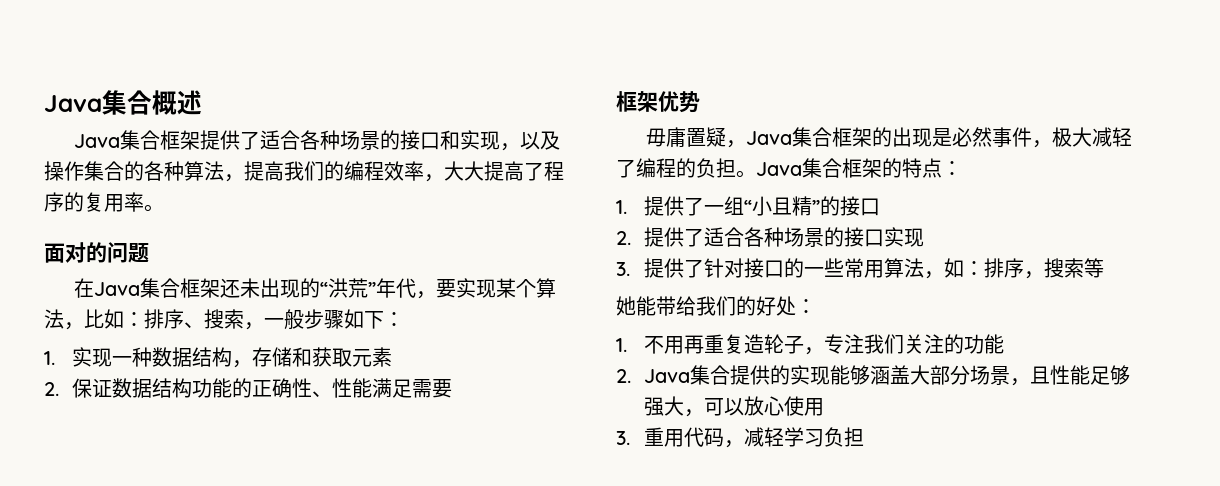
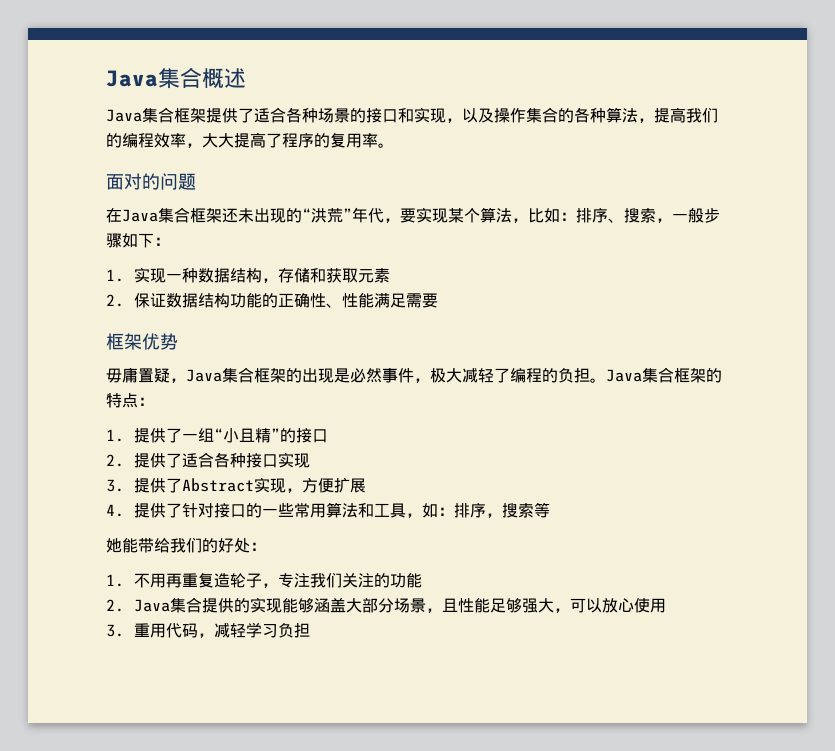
- 2.提供了适合各种场景的接口实现
+ 2.提供了适合各种接口实现
- 3.提供了针对接口的一些常用算法，如：排序，搜索等
+ 3.提供了Abstract实现，方便扩展
+ 4.提供了针对接口的一些常用算法和工具，如：排序，搜索等

